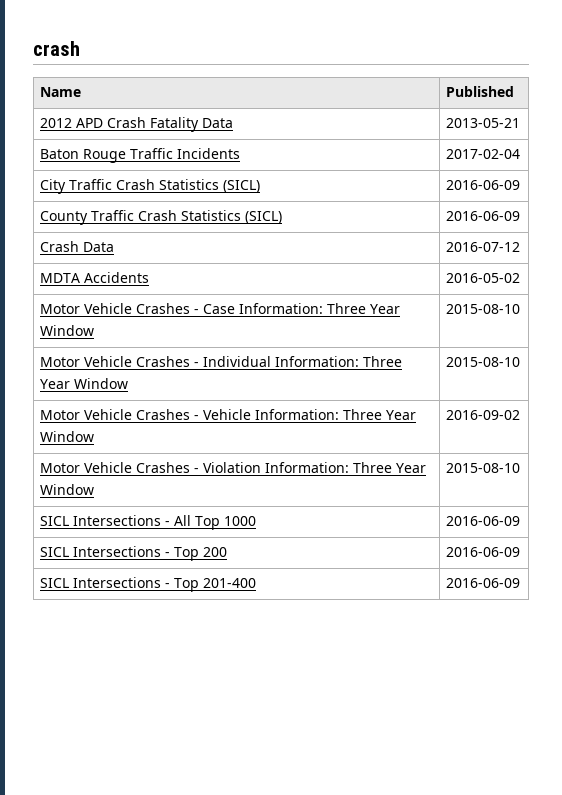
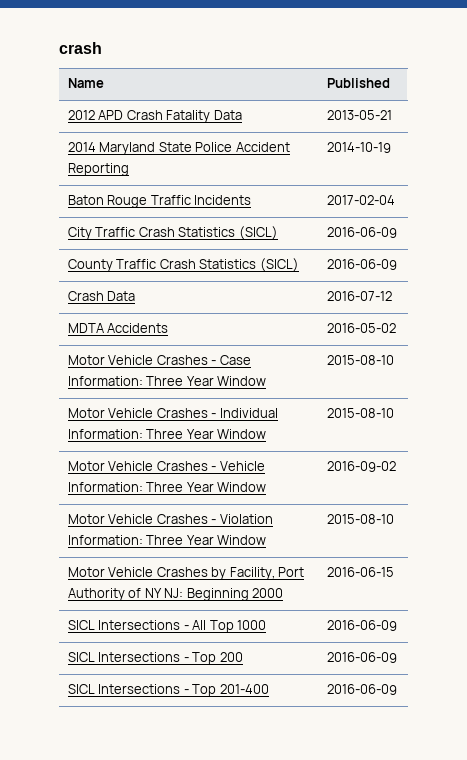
+ 2014 Maryland State Police Accident Reporting | 2014‑10‑19
+ Motor Vehicle Crashes by Facility, Port Authority of NY NJ: Beginning 2000 | 2016‑06‑15

